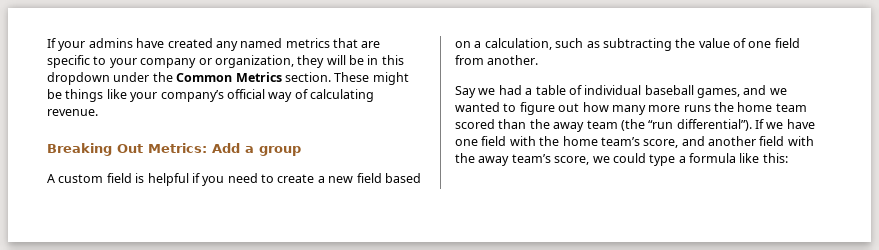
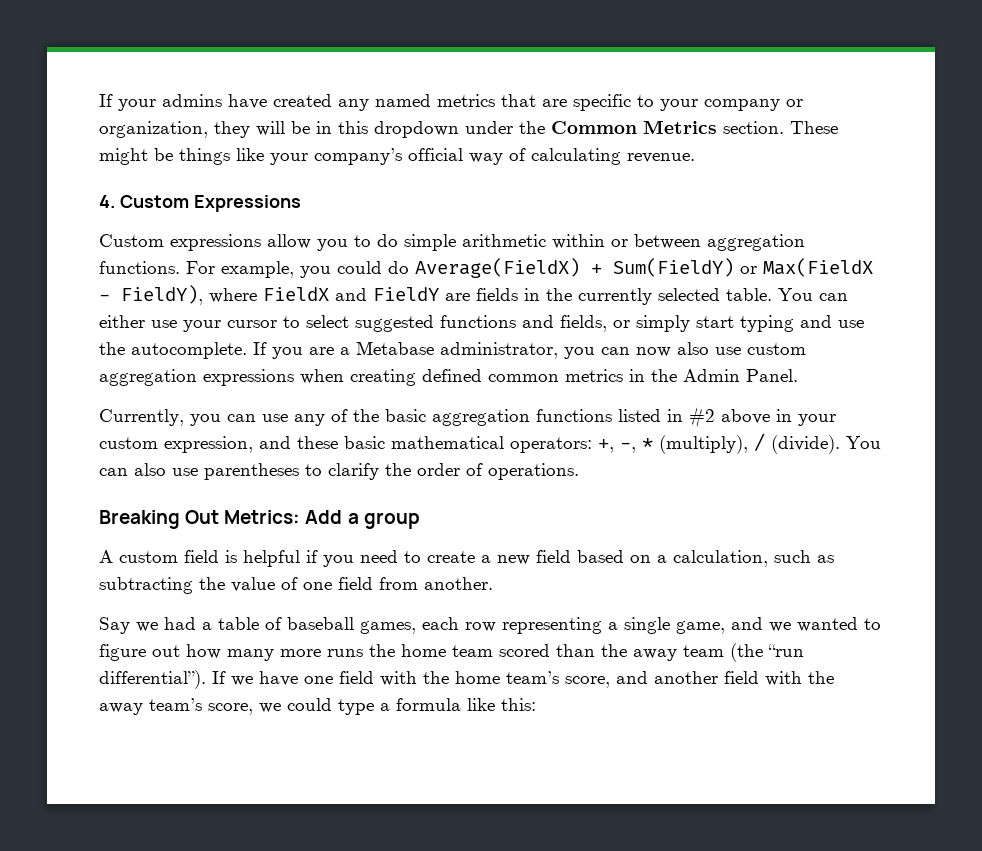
+ 4. Custom Expressions
+ Custom expressions allow you to do simple arithmetic within or between aggregation functions. For example, you could do Average(FieldX) + Sum(FieldY) or Max(FieldX - FieldY), where FieldX and FieldY are fields in the currently selected table. You can either use your cursor to select suggested functions and fields, or simply start typing and use the autocomplete. If you are a Metabase administrator, you can now also use custom aggregation expressions when creating defined common metrics in the Admin Panel.
+ Currently, you can use any of the basic aggregation functions listed in #2 above in your custom expression, and these basic mathematical operators: +, -, * (multiply), / (divide). You can also use parentheses to clarify the order of operations.
- Say we had a table of individual baseball games, and we wanted to figure out how many more runs the home team scored than the away team (the “run differential”).
+ Say we had a table of baseball games, each row representing a single game, and we wanted to figure out how many more runs the home team scored than the away team (the “run differential”).

